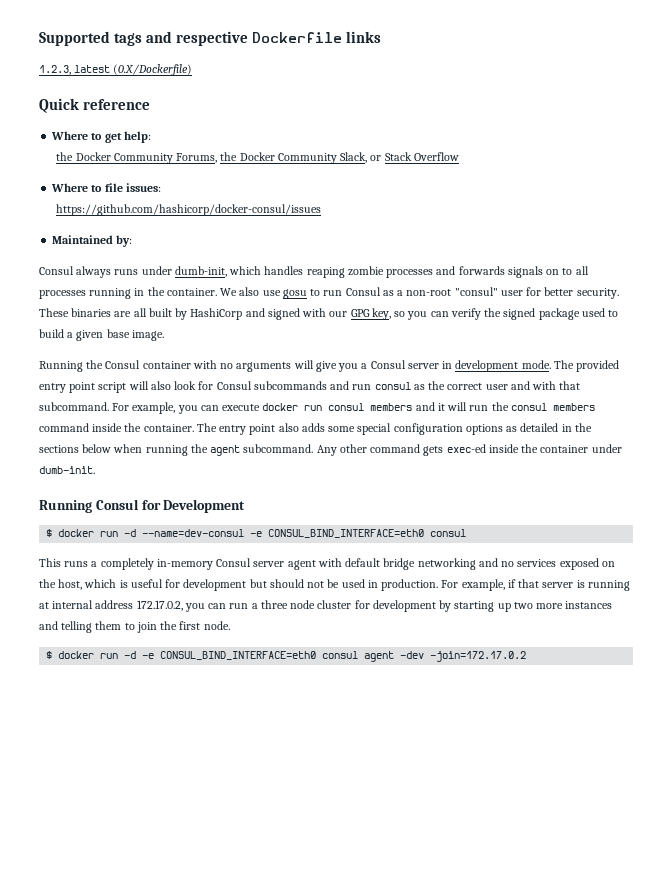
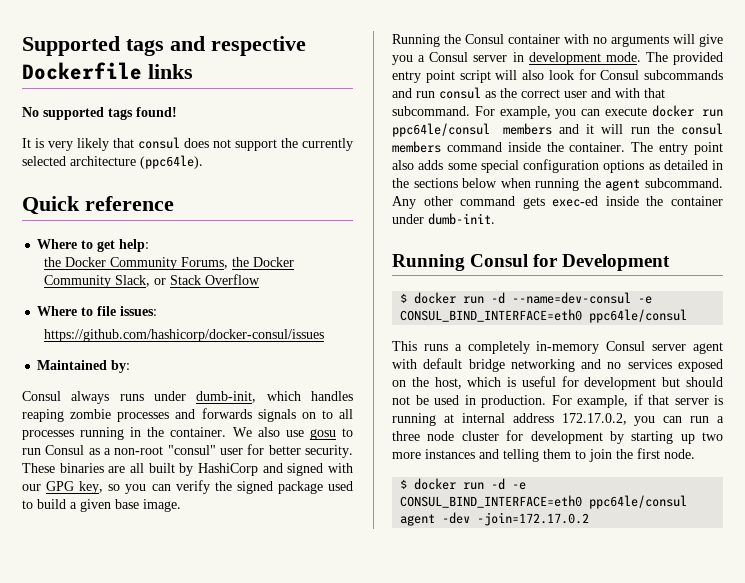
- 1.2.3, latest (0.X/Dockerfile)
+ No supported tags found!
+ It is very likely that consul does not support the currently selected architecture (ppc64le).
- For example, you can execute docker run consul members and it will run the consul members command inside the container.
+ For example, you can execute docker run ppc64le/consul members and it will run the consul members command inside the container.
- $ docker run -d --name=dev-consul -e CONSUL_BIND_INTERFACE=eth0 consul
+ $ docker run -d --name=dev-consul -e CONSUL_BIND_INTERFACE=eth0 ppc64le/consul
- $ docker run -d -e CONSUL_BIND_INTERFACE=eth0 consul agent -dev -join=172.17.0.2
+ $ docker run -d -e CONSUL_BIND_INTERFACE=eth0 ppc64le/consul agent -dev -join=172.17.0.2

